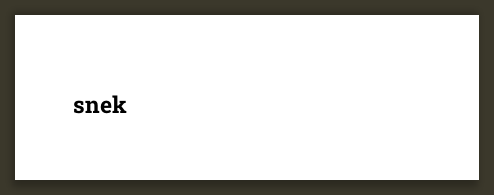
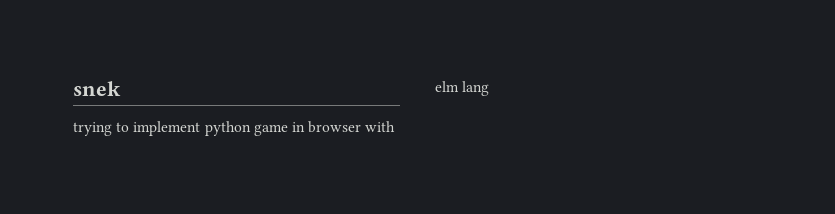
+ trying to implement python game in browser with elm lang

